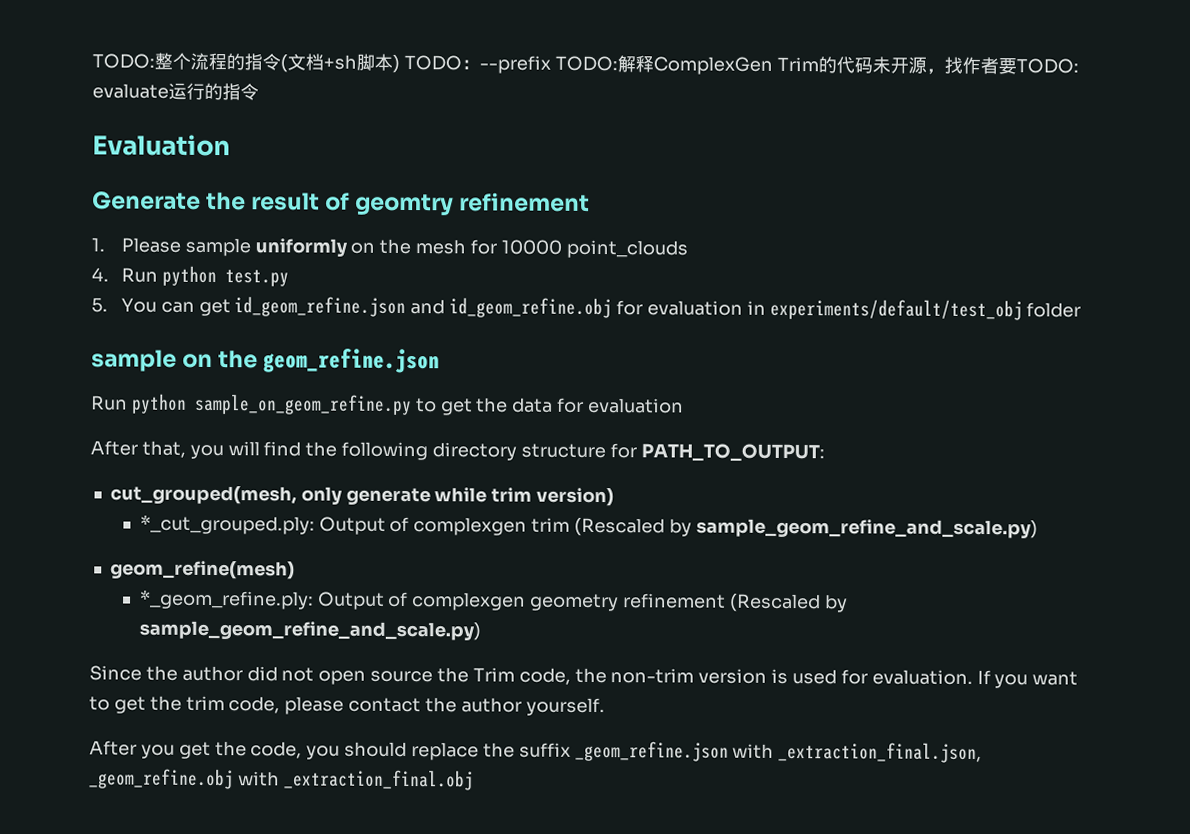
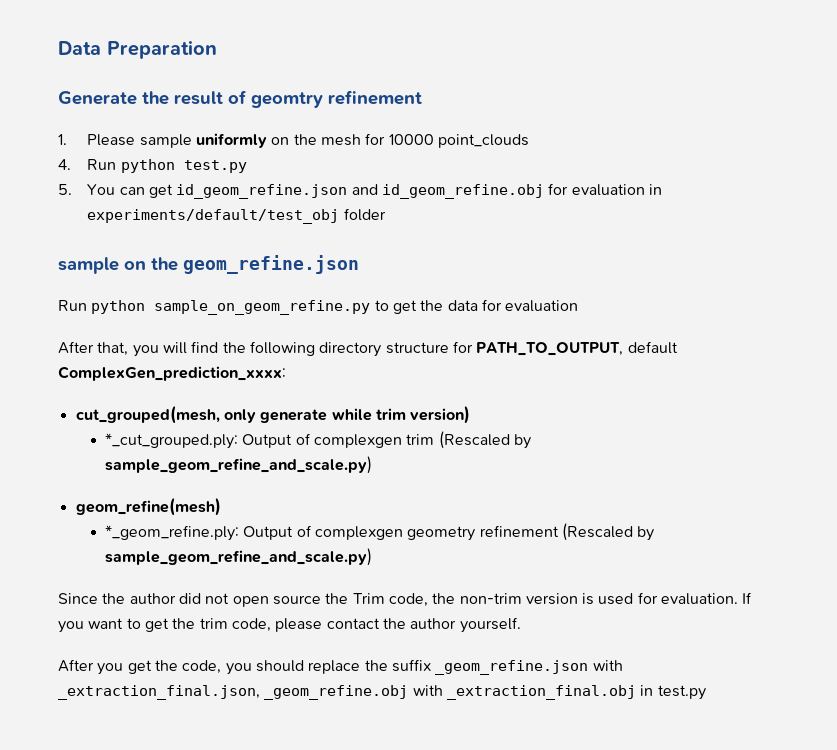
- TODO:整个流程的指令(文档+sh脚本) TODO：--prefix TODO:解释ComplexGen Trim的代码未开源，找作者要TODO: evaluate运行的指令
- Evaluation
+ Data Preparation
- After that, you will find the following directory structure for PATH_TO_OUTPUT:
+ After that, you will find the following directory structure for PATH_TO_OUTPUT, default ComplexGen_prediction_xxxx:
- After you get the code, you should replace the suffix _geom_refine.json with _extraction_final.json, _geom_refine.obj with _extraction_final.obj
+ After you get the code, you should replace the suffix _geom_refine.json with _extraction_final.json, _geom_refine.obj with _extraction_final.obj in test.py

